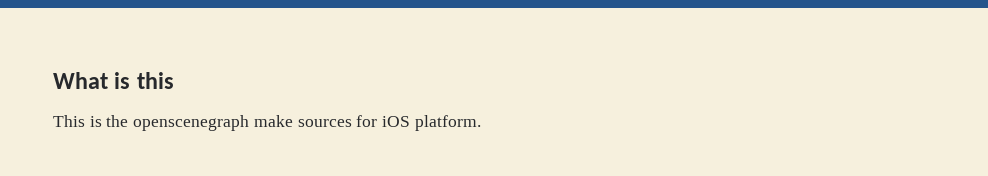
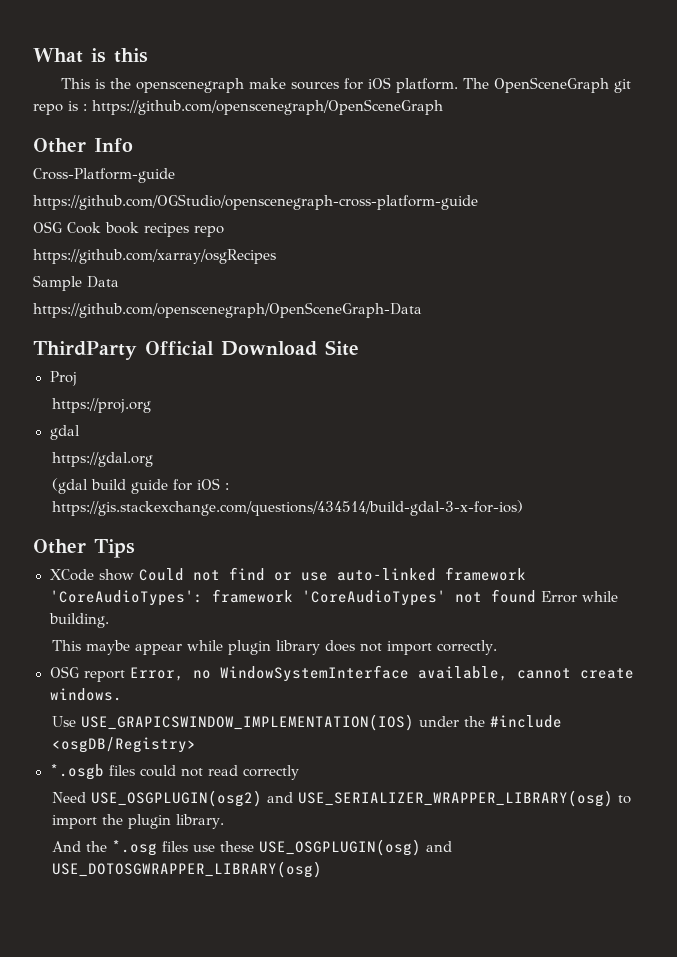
+ The OpenSceneGraph git repo is : https://github.com/openscenegraph/OpenSceneGraph
+ Other Info
+ Cross-Platform-guide
+ https://github.com/OGStudio/openscenegraph-cross-platform-guide
+ OSG Cook book recipes repo
+ https://github.com/xarray/osgRecipes
+ Sample Data
+ https://github.com/openscenegraph/OpenSceneGraph-Data
+ ThirdParty Official Download Site
+ Proj
+ https://proj.org
+ gdal
+ https://gdal.org
+ (gdal build guide for iOS : https://gis.stackexchange.com/questions/434514/build-gdal-3-x-for-ios)
+ Other Tips
+ XCode show Could not find or use auto-linked framework 'CoreAudioTypes': framework 'CoreAudioTypes' not found Error while building.
+ This maybe appear while plugin library does not import correctly.
+ OSG report Error, no WindowSystemInterface available, cannot create windows.
+ Use USE_GRAPICSWINDOW_IMPLEMENTATION(IOS) under the #include <osgDB/Registry>
+ *.osgb files could not read correctly
+ Need USE_OSGPLUGIN(osg2) and USE_SERIALIZER_WRAPPER_LIBRARY(osg) to import the plugin library.
+ And the *.osg files use these USE_OSGPLUGIN(osg) and USE_DOTOSGWRAPPER_LIBRARY(osg)

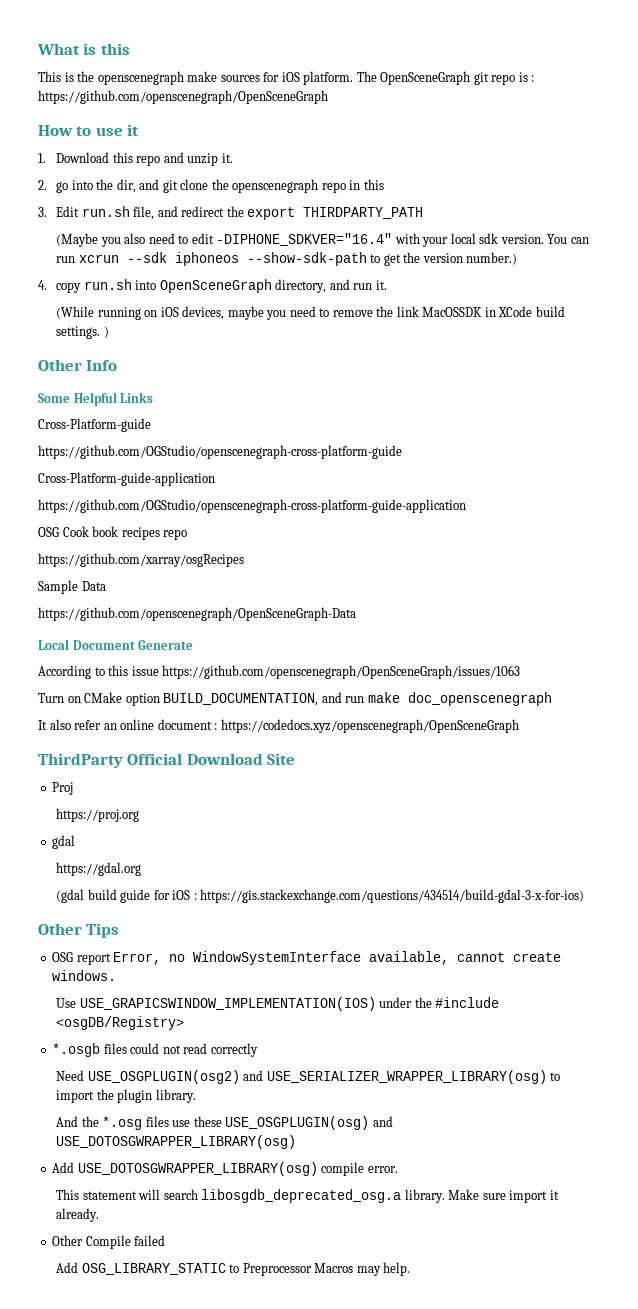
+ How to use it
+ 1. Download this repo and unzip it.
+ 2. go into the dir, and git clone the openscenegraph repo in this
+ 3. Edit run.sh file, and redirect the export THIRDPARTY_PATH
+ (Maybe you also need to edit -DIPHONE_SDKVER="16.4" with your local sdk version. You can run xcrun --sdk iphoneos --show-sdk-path to get the version number.)
+ 4. copy run.sh into OpenSceneGraph directory, and run it.
+ (While running on iOS devices, maybe you need to remove the link MacOSSDK in XCode build settings. )
+ Some Helpful Links
+ Cross-Platform-guide-application
+ https://github.com/OGStudio/openscenegraph-cross-platform-guide-application
+ Local Document Generate
+ According to this issue https://github.com/openscenegraph/OpenSceneGraph/issues/1063
+ Turn on CMake option BUILD_DOCUMENTATION, and run make doc_openscenegraph
+ It also refer an online document : https://codedocs.xyz/openscenegraph/OpenSceneGraph
- XCode show Could not find or use auto-linked framework 'CoreAudioTypes': framework 'CoreAudioTypes' not found Error while building.
- This maybe appear while plugin library does not import correctly.
+ Add USE_DOTOSGWRAPPER_LIBRARY(osg) compile error.
+ This statement will search libosgdb_deprecated_osg.a library. Make sure import it already.
+ Other Compile failed
+ Add OSG_LIBRARY_STATIC to Preprocessor Macros may help.

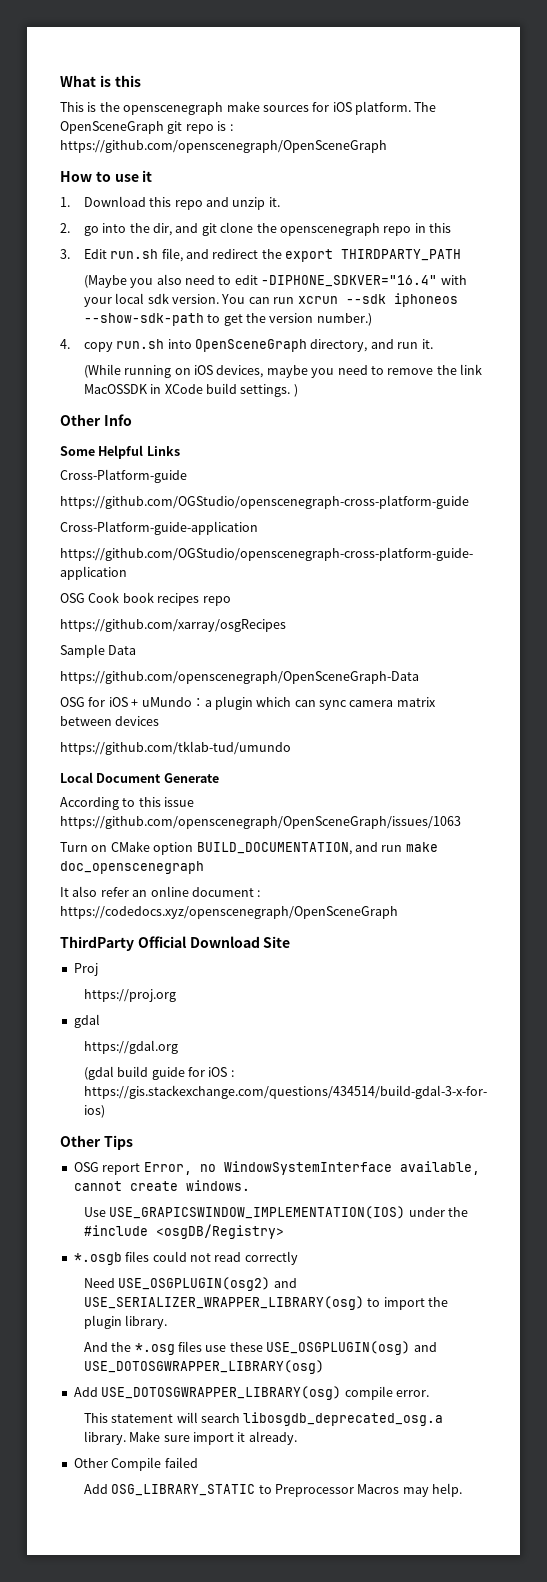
+ OSG for iOS + uMundo：a plugin which can sync camera matrix between devices
+ https://github.com/tklab-tud/umundo

